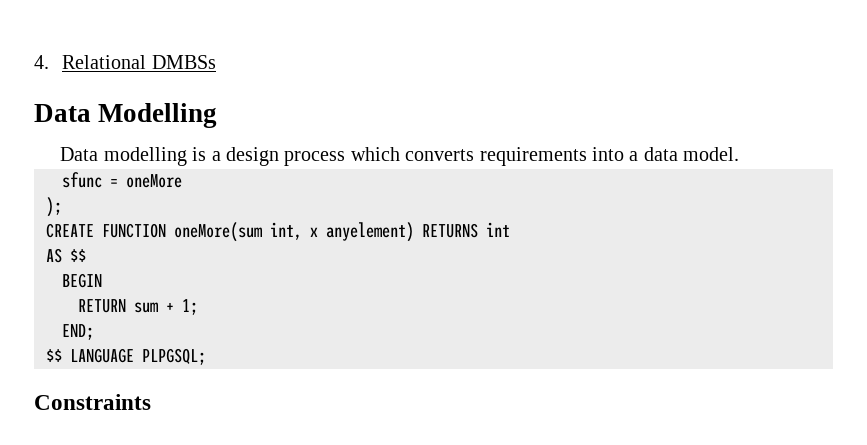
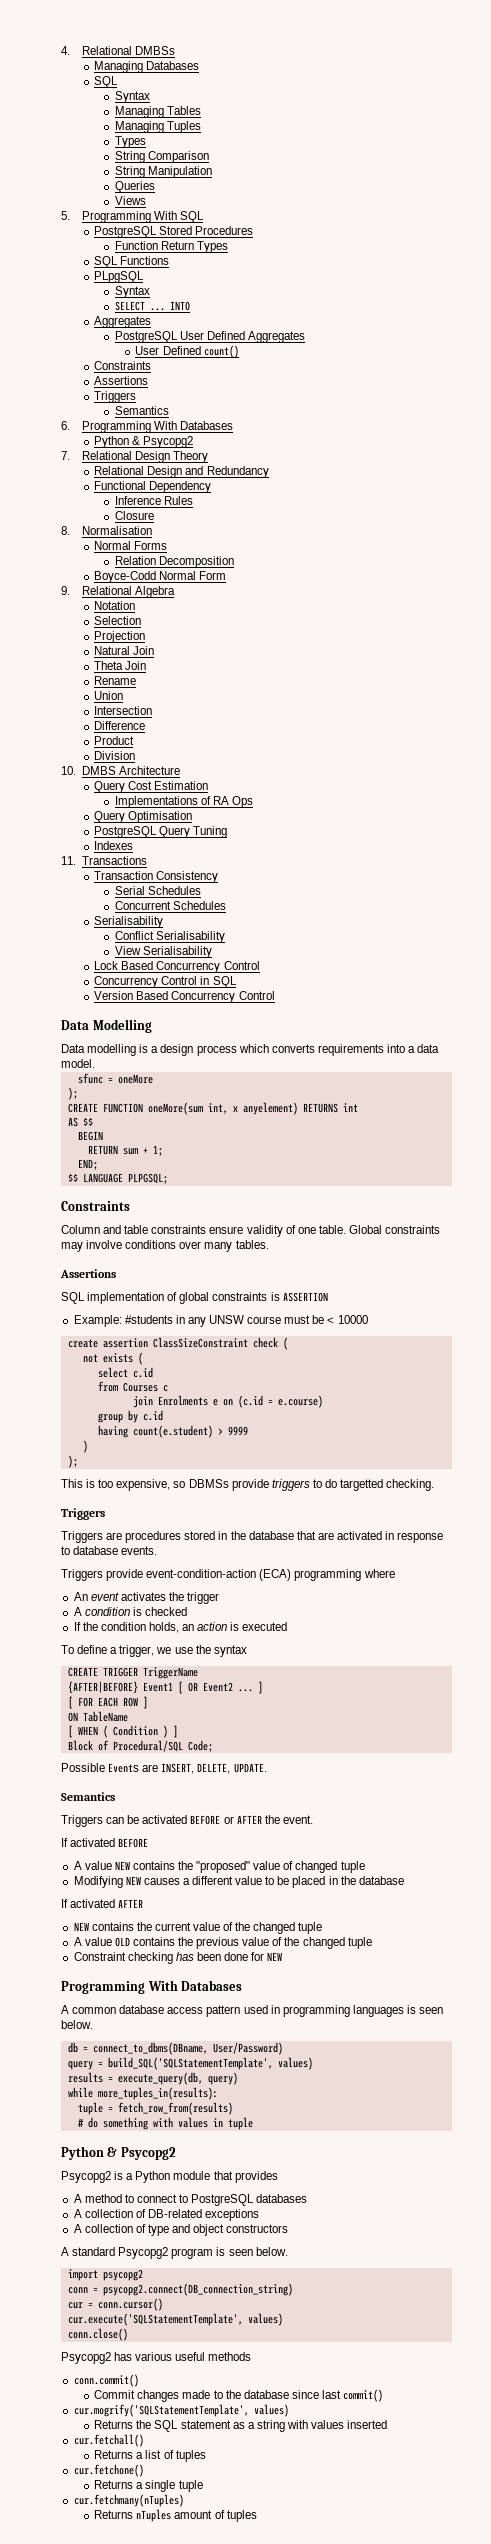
+ Managing Databases
+ SQL
+ Syntax
+ Managing Tables
+ Managing Tuples
+ Types
+ String Comparison
+ String Manipulation
+ Queries
+ Views
+ 5. Programming With SQL
+ PostgreSQL Stored Procedures
+ Function Return Types
+ SQL Functions
+ PLpgSQL
+ Syntax
+ SELECT ... INTO
+ Aggregates
+ PostgreSQL User Defined Aggregates
+ User Defined count()
+ Constraints
+ Assertions
+ Triggers
+ Semantics
+ 6. Programming With Databases
+ Python & Psycopg2
+ 7. Relational Design Theory
+ Relational Design and Redundancy
+ Functional Dependency
+ Inference Rules
+ Closure
+ 8. Normalisation
+ Normal Forms
+ Relation Decomposition
+ Boyce-Codd Normal Form
+ 9. Relational Algebra
+ Notation
+ Selection
+ Projection
+ Natural Join
+ Theta Join
+ Rename
+ Union
+ Intersection
+ Difference
+ Product
+ Division
+ 10. DMBS Architecture
+ Query Cost Estimation
+ Implementations of RA Ops
+ Query Optimisation
+ PostgreSQL Query Tuning
+ Indexes
+ 11. Transactions
+ Transaction Consistency
+ Serial Schedules
+ Concurrent Schedules
+ Serialisability
+ Conflict Serialisability
+ View Serialisability
+ Lock Based Concurrency Control
+ Concurrency Control in SQL
+ Version Based Concurrency Control
+ Column and table constraints ensure validity of one table. Global constraints may involve conditions over many tables.
+ Assertions
+ SQL implementation of global constraints is ASSERTION
+ Example: #students in any UNSW course must be < 10000
+ create assertion ClassSizeConstraint check (
+ not exists (
+ select c.id
+ from Courses c
+ join Enrolments e on (c.id = e.course)
+ group by c.id
+ having count(e.student) > 9999
+ )
+ );
+ This is too expensive, so DBMSs provide triggers to do targetted checking.
+ Triggers
+ Triggers are procedures stored in the database that are activated in response to database events.
+ Triggers provide event-condition-action (ECA) programming where
+ An event activates the trigger
+ A condition is checked
+ If the condition holds, an action is executed
+ To define a trigger, we use the syntax
+ CREATE TRIGGER TriggerName
+ {AFTER|BEFORE} Event1 [ OR Event2 ... ]
+ [ FOR EACH ROW ]
+ ON TableName
+ [ WHEN ( Condition ) ]
+ Block of Procedural/SQL Code;
+ Possible Events are INSERT, DELETE, UPDATE.
+ Semantics
+ Triggers can be activated BEFORE or AFTER the event.
+ If activated BEFORE
+ A value NEW contains the "proposed" value of changed tuple
+ Modifying NEW causes a different value to be placed in the database
+ If activated AFTER
+ NEW contains the current value of the changed tuple
+ A value OLD contains the previous value of the changed tuple
+ Constraint checking has been done for NEW
+ Programming With Databases
+ A common database access pattern used in programming languages is seen below.
+ db = connect_to_dbms(DBname, User/Password)
+ query = build_SQL('SQLStatementTemplate', values)
+ results = execute_query(db, query)
+ while more_tuples_in(results):
+ tuple = fetch_row_from(results)
+ # do something with values in tuple
+ Python & Psycopg2
+ Psycopg2 is a Python module that provides
+ A method to connect to PostgreSQL databases
+ A collection of DB-related exceptions
+ A collection of type and object constructors
+ A standard Psycopg2 program is seen below.
+ import psycopg2
+ conn = psycopg2.connect(DB_connection_string)
+ cur = conn.cursor()
+ cur.execute('SQLStatementTemplate', values)
+ conn.close()
+ Psycopg2 has various useful methods
+ conn.commit()
+ Commit changes made to the database since last commit()
+ cur.mogrify('SQLStatementTemplate', values)
+ Returns the SQL statement as a string with values inserted
+ cur.fetchall()
+ Returns a list of tuples
+ cur.fetchone()
+ Returns a single tuple
+ cur.fetchmany(nTuples)
+ Returns nTuples amount of tuples

